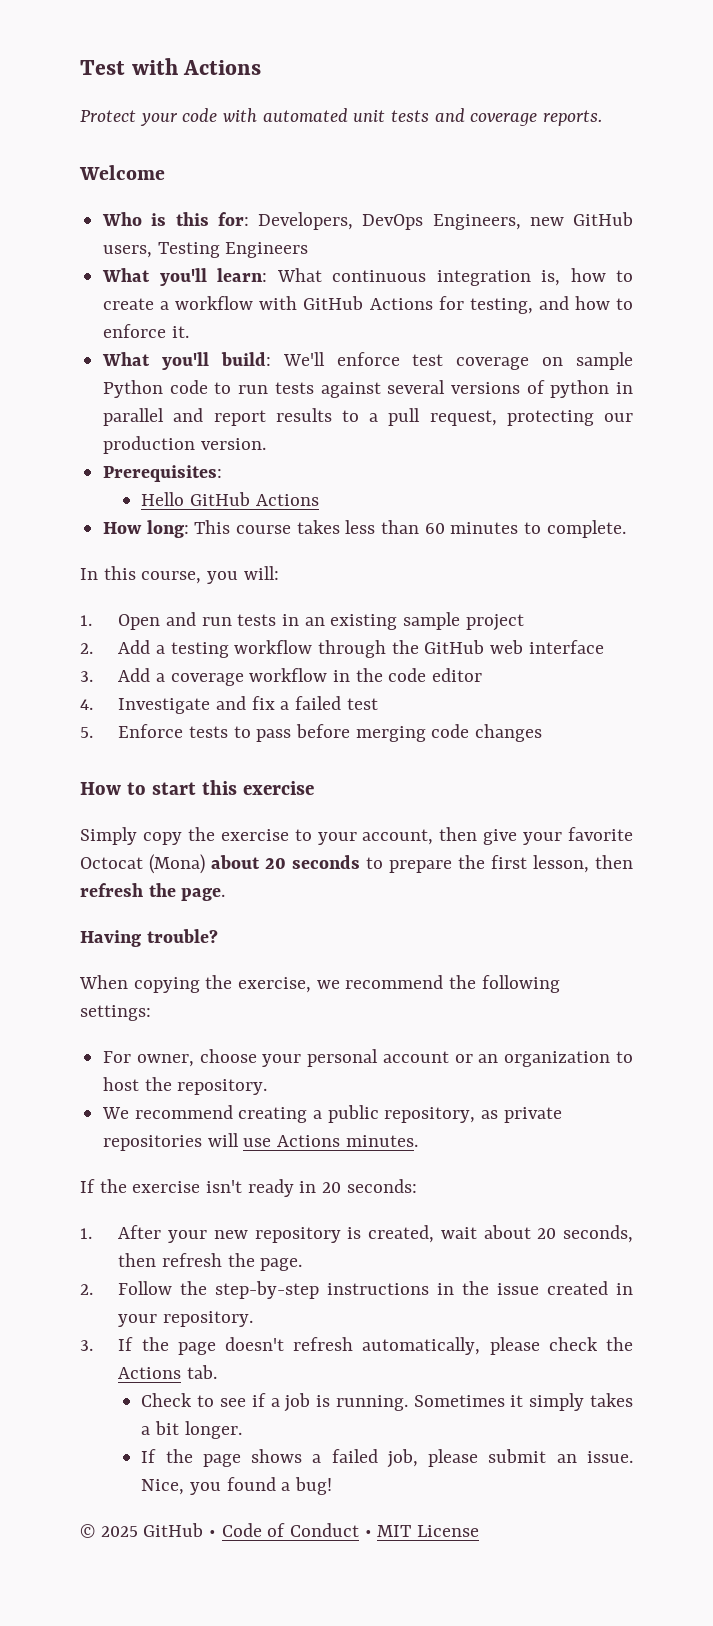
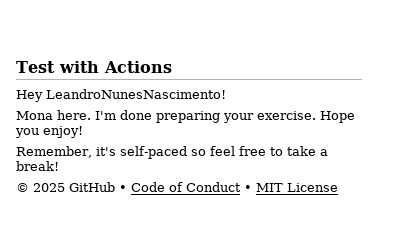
- Protect your code with automated unit tests and coverage reports.
- Welcome
- Who is this for: Developers, DevOps Engineers, new GitHub users, Testing Engineers
- What you'll learn: What continuous integration is, how to create a workflow with GitHub Actions for testing, and how to enforce it.
- What you'll build: We'll enforce test coverage on sample Python code to run tests against several versions of python in parallel and report results to a pull request, protecting our production version.
- Prerequisites:
- Hello GitHub Actions
- How long: This course takes less than 60 minutes to complete.
- In this course, you will:
- 1. Open and run tests in an existing sample project
- 2. Add a testing workflow through the GitHub web interface
- 3. Add a coverage workflow in the code editor
- 4. Investigate and fix a failed test
- 5. Enforce tests to pass before merging code changes
- How to start this exercise
- Simply copy the exercise to your account, then give your favorite Octocat (Mona) about 20 seconds to prepare the first lesson, then refresh the page.
- Having trouble?
- When copying the exercise, we recommend the following settings:
- For owner, choose your personal account or an organization to host the repository.
- We recommend creating a public repository, as private repositories will use Actions minutes.
- If the exercise isn't ready in 20 seconds:
- 1. After your new repository is created, wait about 20 seconds, then refresh the page.
- 2. Follow the step-by-step instructions in the issue created in your repository.
- 3. If the page doesn't refresh automatically, please check the Actions tab.
- Check to see if a job is running. Sometimes it simply takes a bit longer.
- If the page shows a failed job, please submit an issue. Nice, you found a bug!
+ Hey LeandroNunesNascimento!
+ Mona here. I'm done preparing your exercise. Hope you enjoy!
+ Remember, it's self-paced so feel free to take a break!

